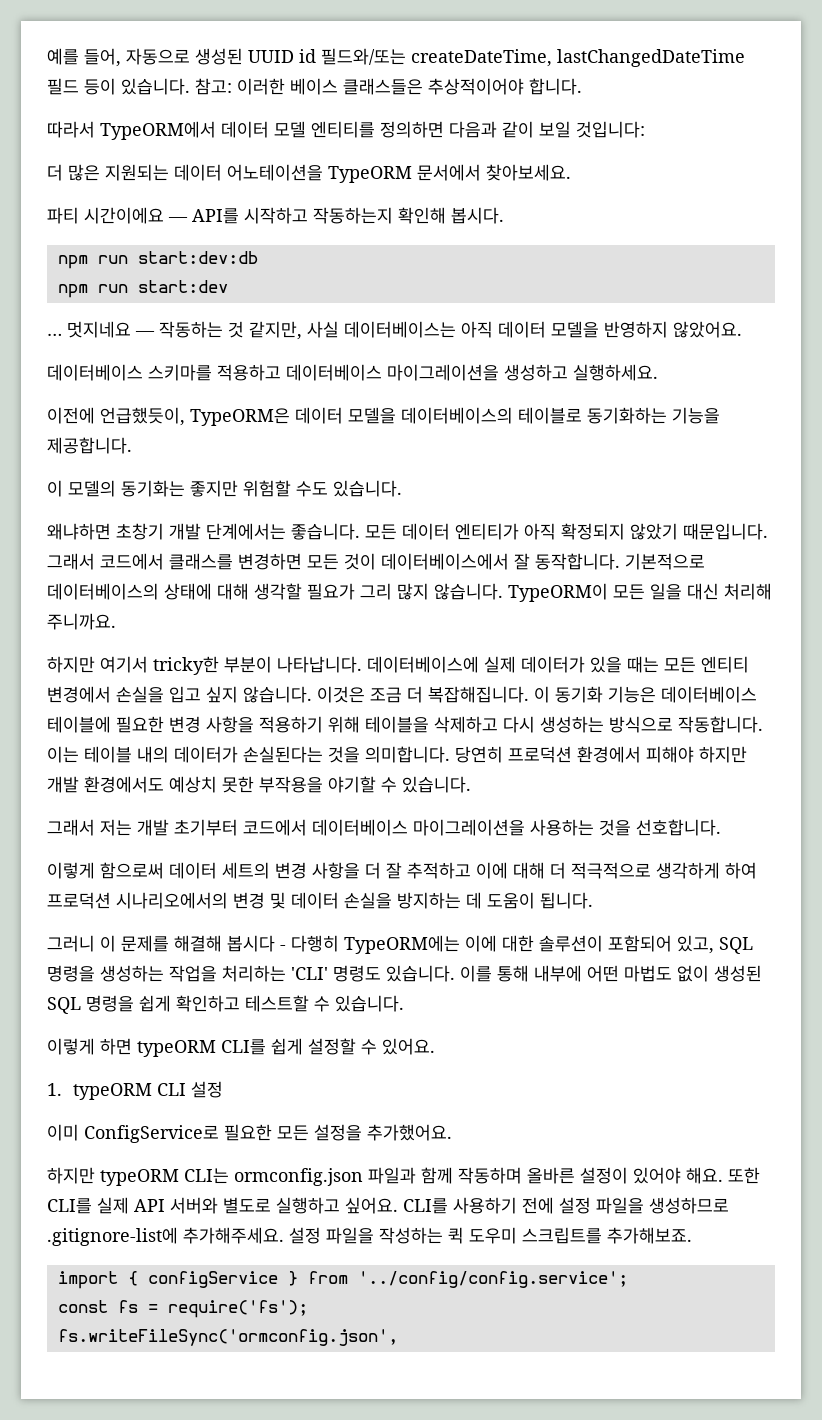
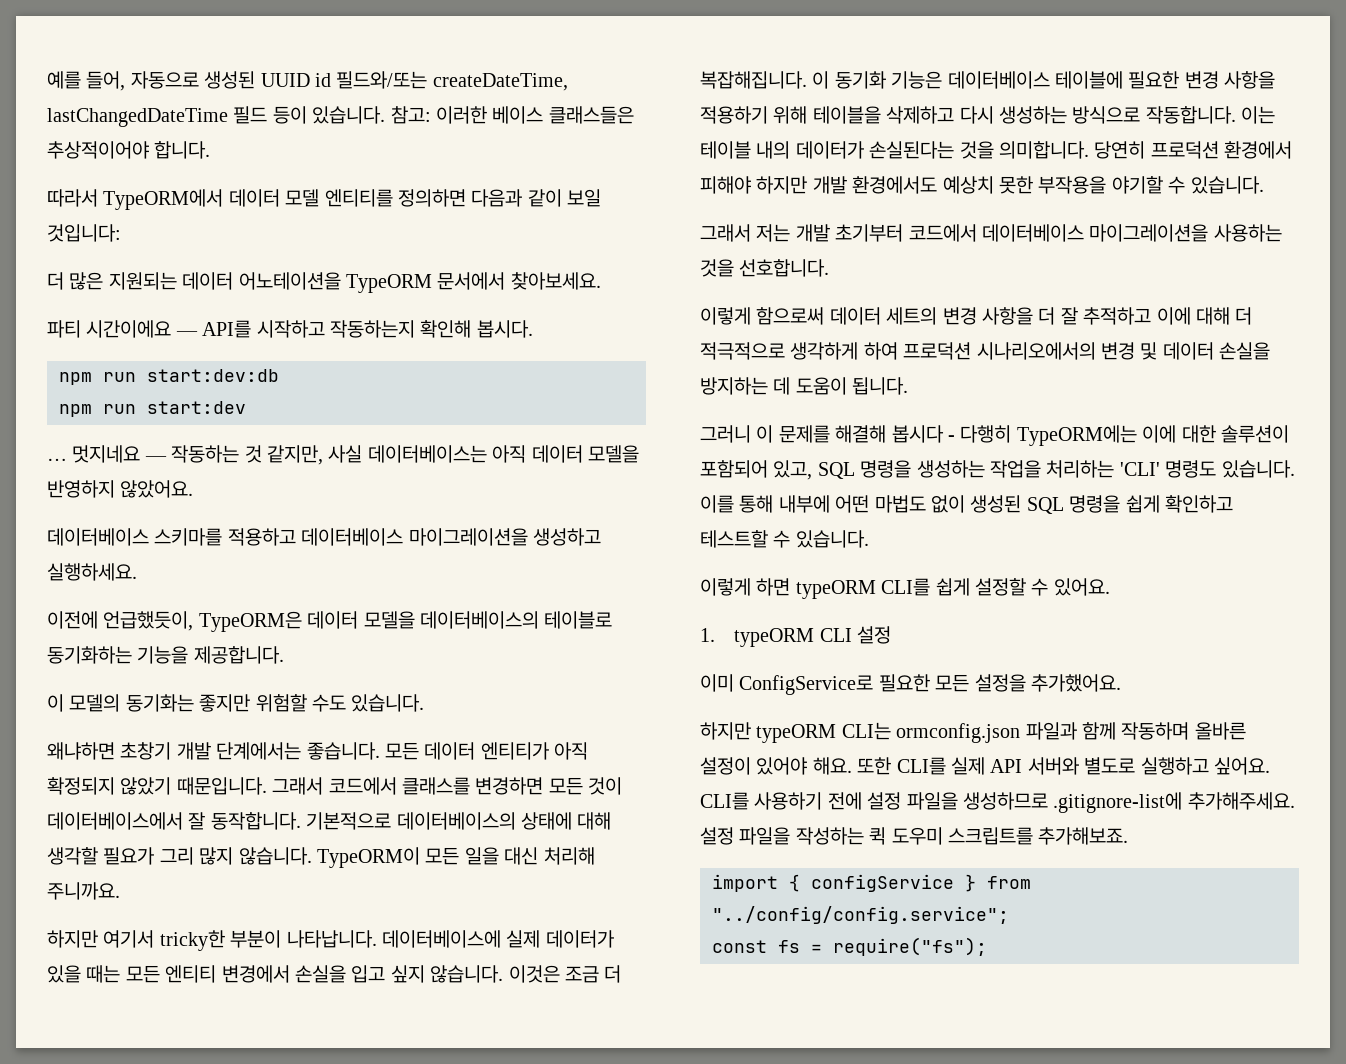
- import { configService } from '../config/config.service';
+ import { configService } from "../config/config.service";
- const fs = require('fs');
- fs.writeFileSync('ormconfig.json',
+ const fs = require("fs");

